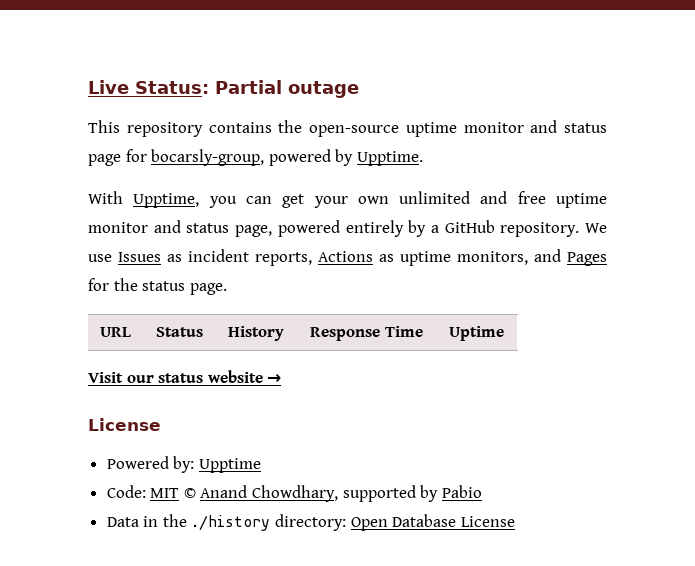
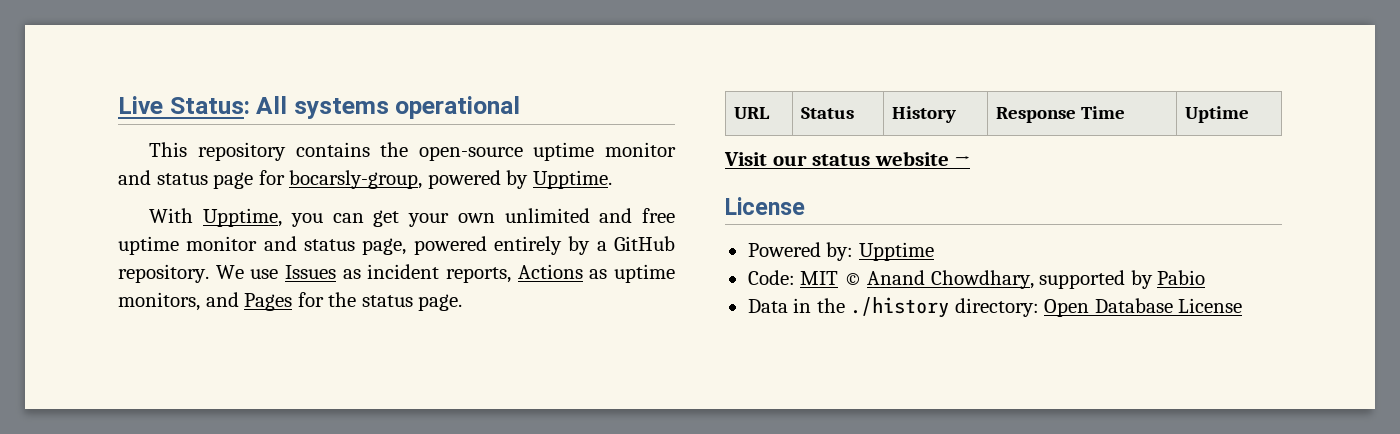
- Live Status: Partial outage
+ Live Status: All systems operational

